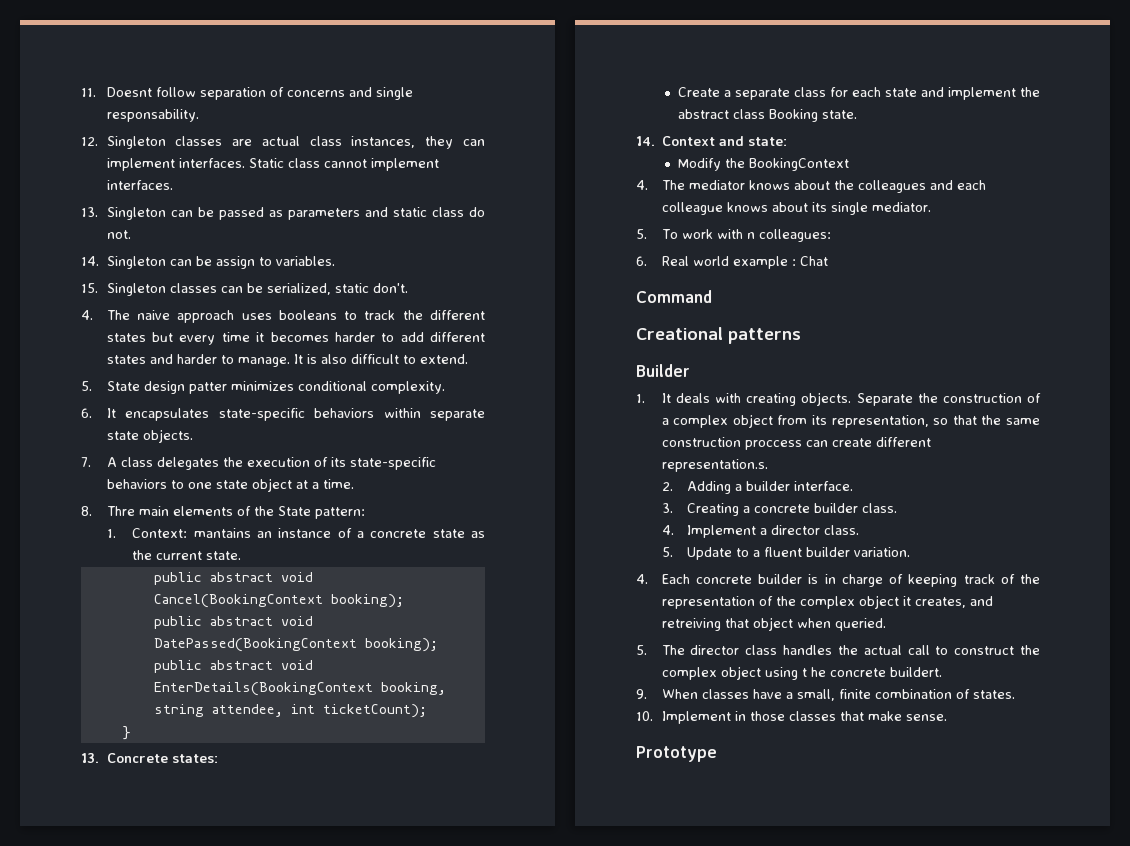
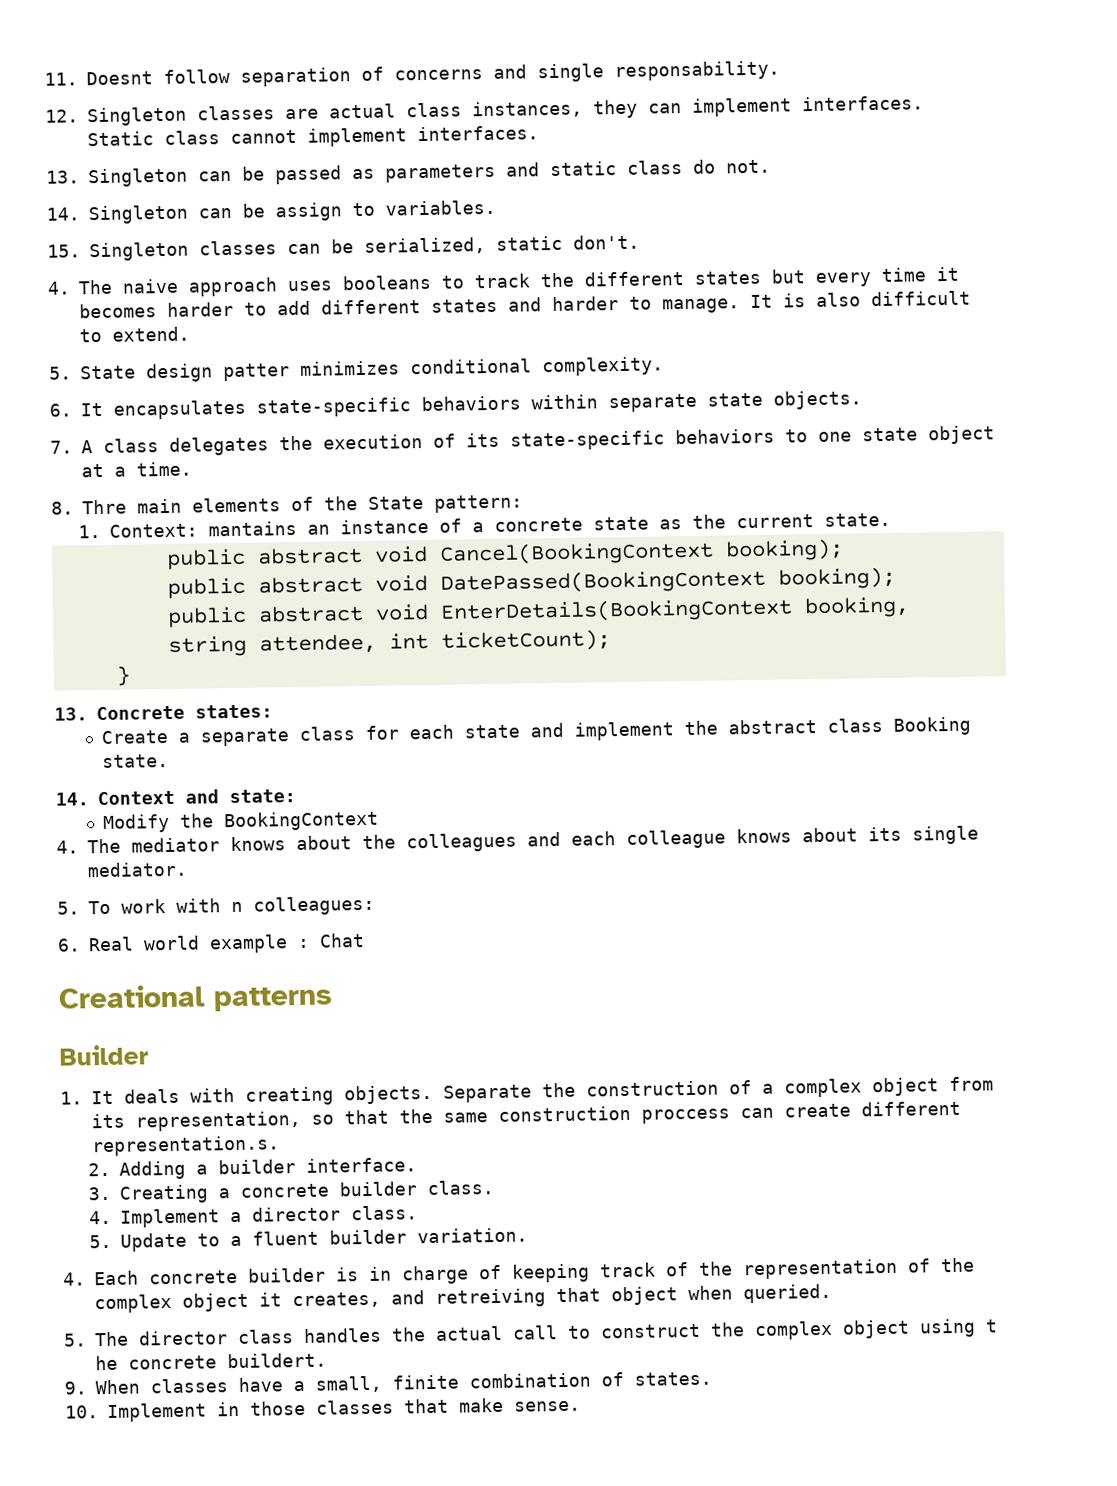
- Command
- Prototype

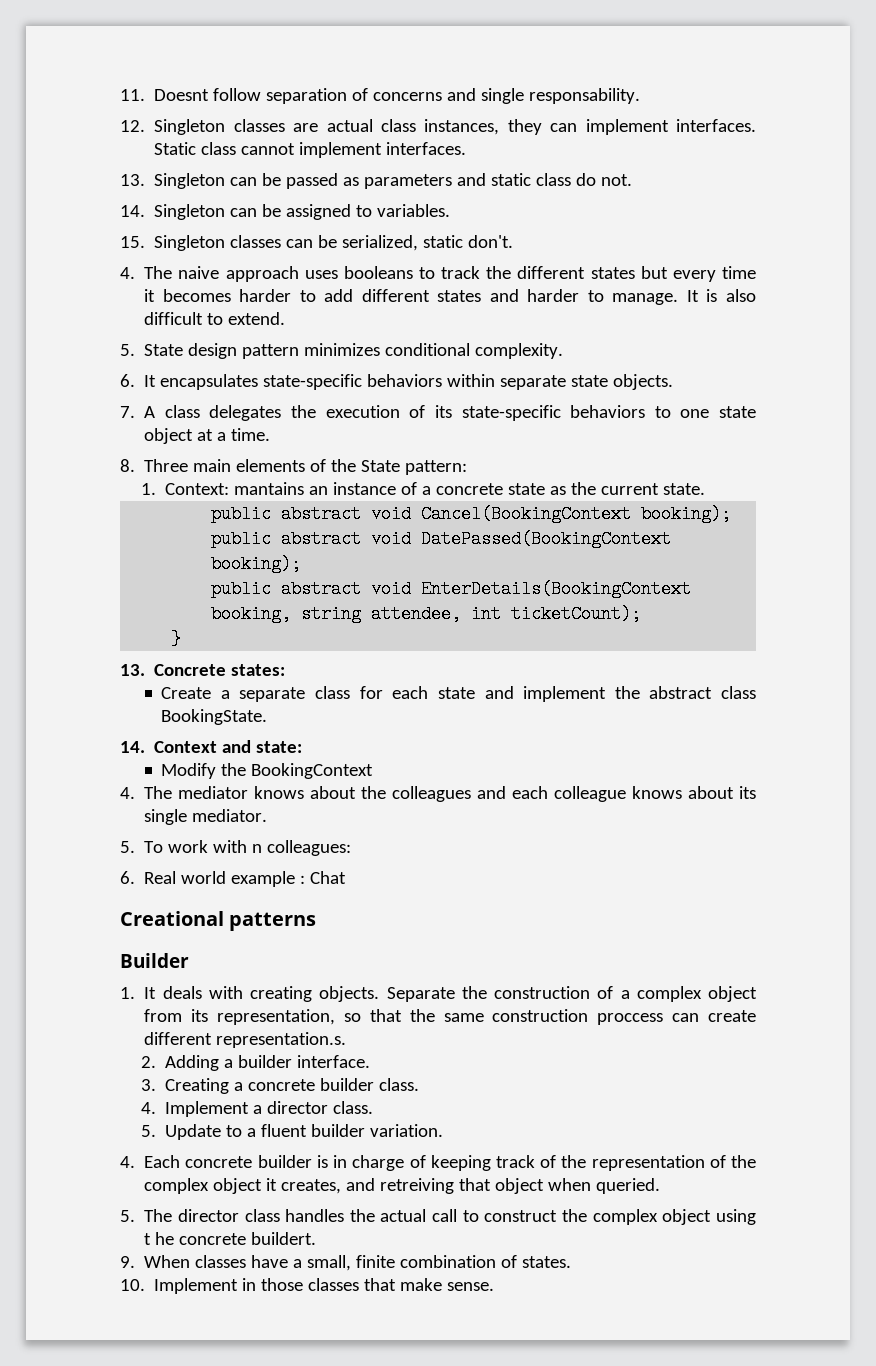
- 14. Singleton can be assign to variables.
+ 14. Singleton can be assigned to variables.
- 5. State design patter minimizes conditional complexity.
+ 5. State design pattern minimizes conditional complexity.
- 8. Thre main elements of the State pattern:
+ 8. Three main elements of the State pattern:
- Create a separate class for each state and implement the abstract class Booking state.
+ Create a separate class for each state and implement the abstract class BookingState.

